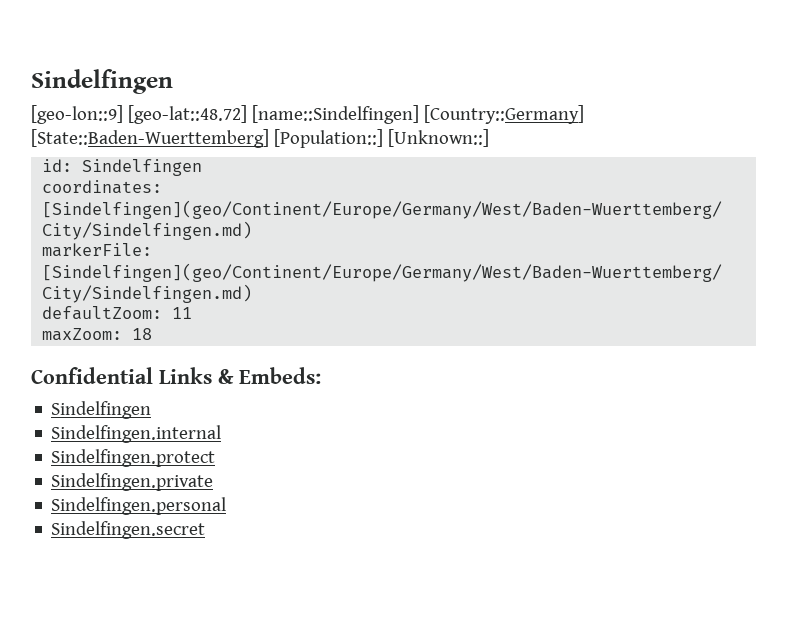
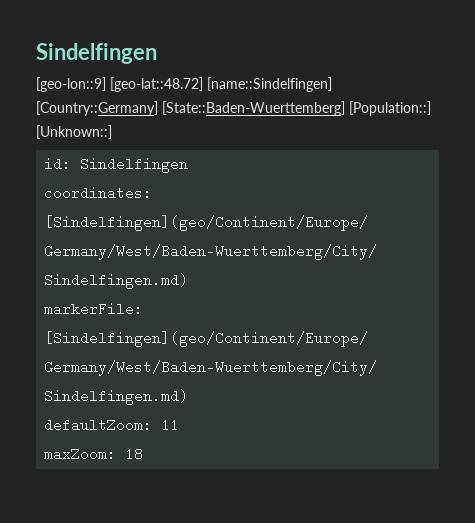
- Confidential Links & Embeds:
- Sindelfingen
- Sindelfingen.internal
- Sindelfingen.protect
- Sindelfingen.private
- Sindelfingen.personal
- Sindelfingen.secret

